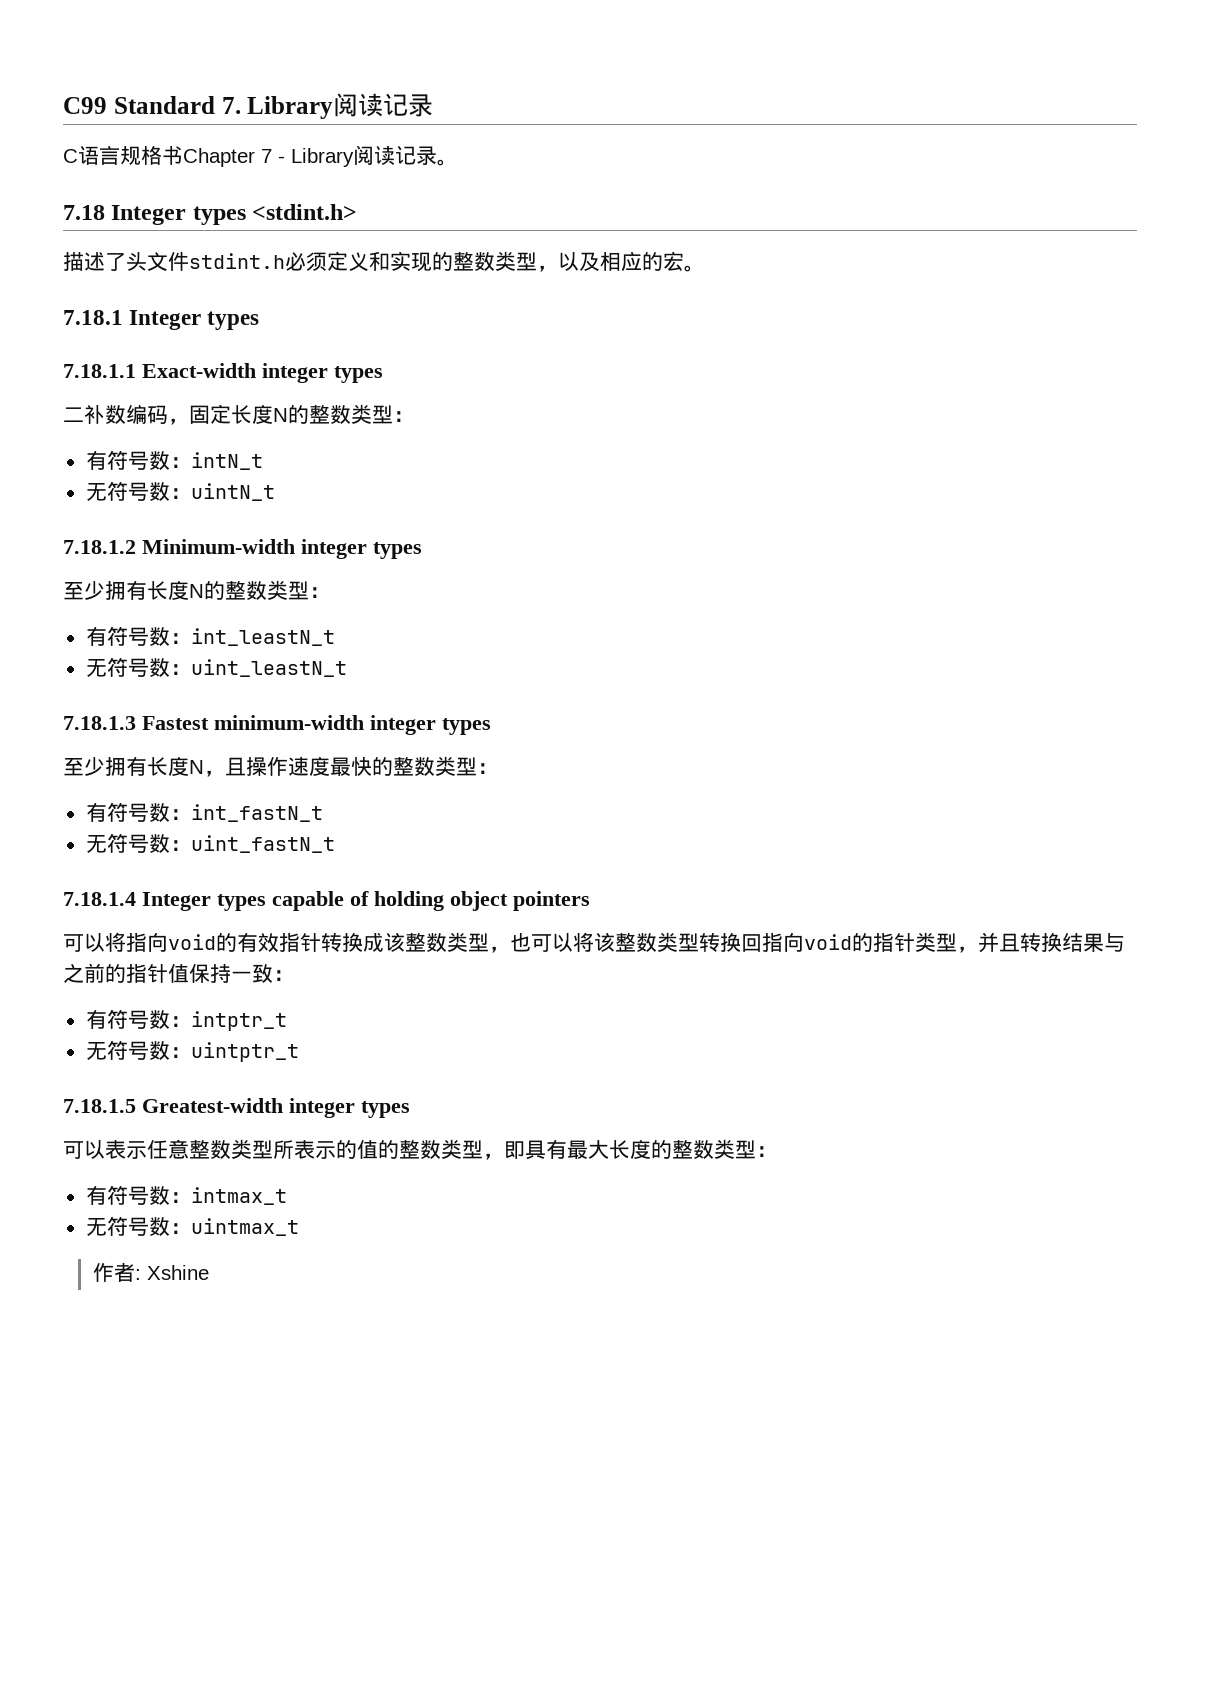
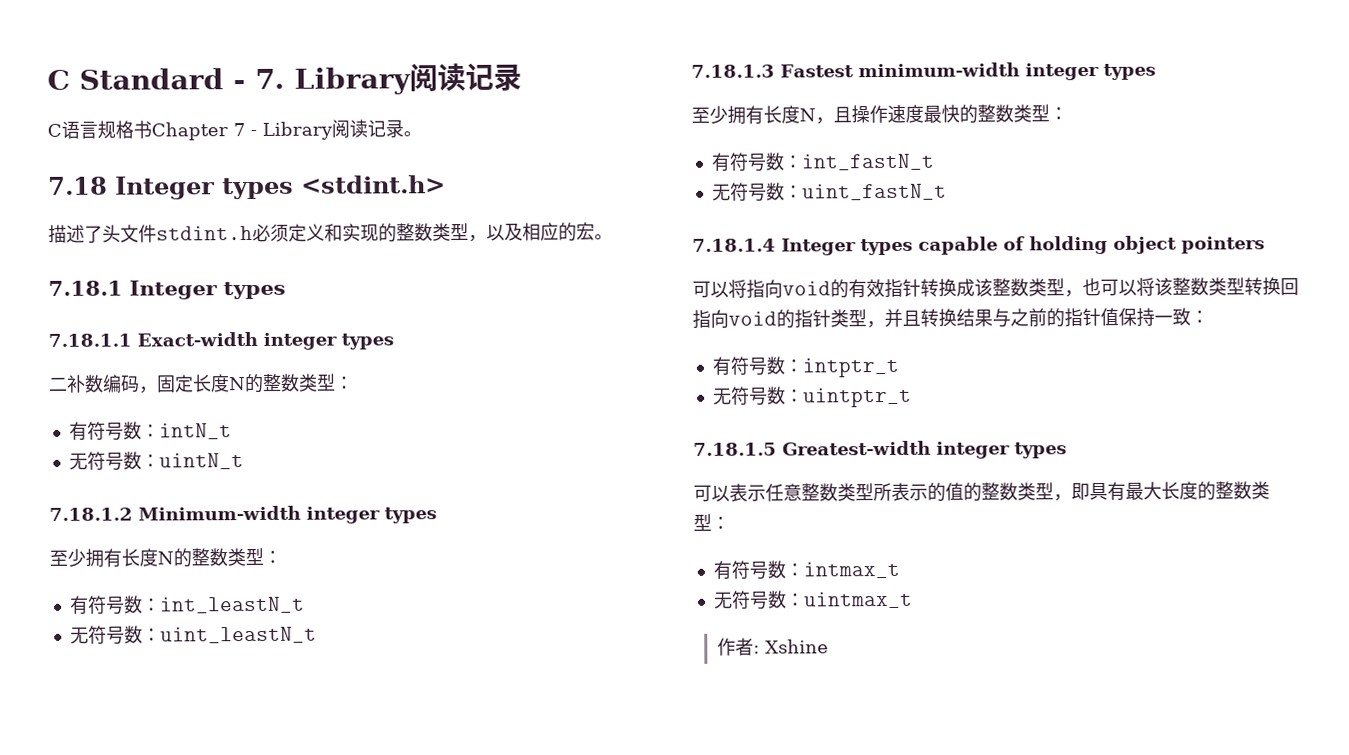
- C99 Standard 7. Library阅读记录
+ C Standard - 7. Library阅读记录

